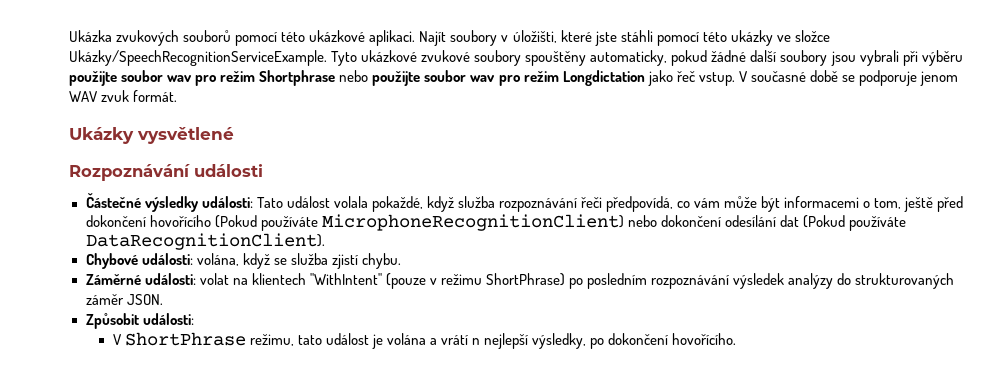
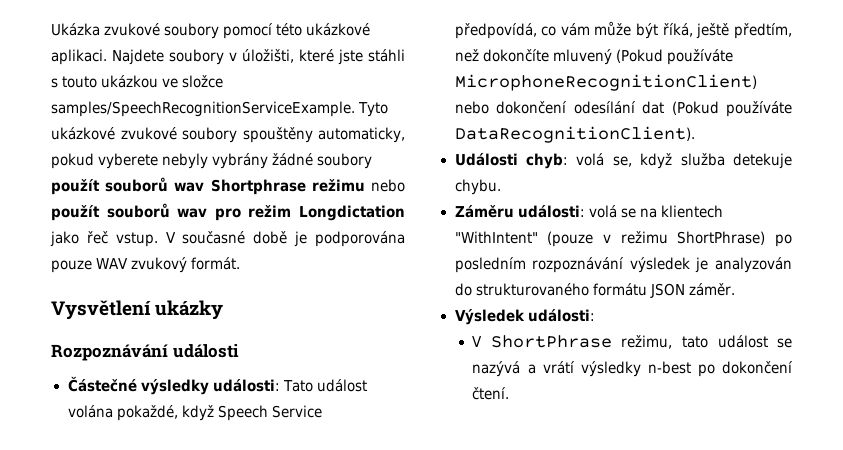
- Ukázka zvukových souborů pomocí této ukázkové aplikaci.
+ Ukázka zvukové soubory pomocí této ukázkové aplikaci.
- Najít soubory v úložišti, které jste stáhli pomocí této ukázky ve složce Ukázky/SpeechRecognitionServiceExample.
+ Najdete soubory v úložišti, které jste stáhli s touto ukázkou ve složce samples/SpeechRecognitionServiceExample.
- Tyto ukázkové zvukové soubory spouštěny automaticky, pokud žádné další soubory jsou vybrali při výběru použijte soubor wav pro režim Shortphrase nebo použijte soubor wav pro režim Longdictation jako řeč vstup.
+ Tyto ukázkové zvukové soubory spouštěny automaticky, pokud vyberete nebyly vybrány žádné soubory použít souborů wav Shortphrase režimu nebo použít souborů wav pro režim Longdictation jako řeč vstup.
- V současné době se podporuje jenom WAV zvuk formát.
+ V současné době je podporována pouze WAV zvukový formát.
- Ukázky vysvětlené
+ Vysvětlení ukázky
- Částečné výsledky události: Tato událost volala pokaždé, když služba rozpoznávání řeči předpovídá, co vám může být informacemi o tom, ještě před dokončení hovořícího (Pokud používáte MicrophoneRecognitionClient) nebo dokončení odesílání dat (Pokud používáte DataRecognitionClient).
+ Částečné výsledky události: Tato událost volána pokaždé, když Speech Service předpovídá, co vám může být říká, ještě předtím, než dokončíte mluvený (Pokud používáte MicrophoneRecognitionClient) nebo dokončení odesílání dat (Pokud používáte DataRecognitionClient).
- Chybové události: volána, když se služba zjistí chybu.
- Záměrné události: volat na klientech "WithIntent" (pouze v režimu ShortPhrase) po posledním rozpoznávání výsledek analýzy do strukturovaných záměr JSON.
- Způsobit události:
+ Události chyb: volá se, když služba detekuje chybu.
+ Záměru události: volá se na klientech "WithIntent" (pouze v režimu ShortPhrase) po posledním rozpoznávání výsledek je analyzován do strukturovaného formátu JSON záměr.
+ Výsledek události:
- V ShortPhrase režimu, tato událost je volána a vrátí n nejlepší výsledky, po dokončení hovořícího.
+ V ShortPhrase režimu, tato událost se nazývá a vrátí výsledky n-best po dokončení čtení.

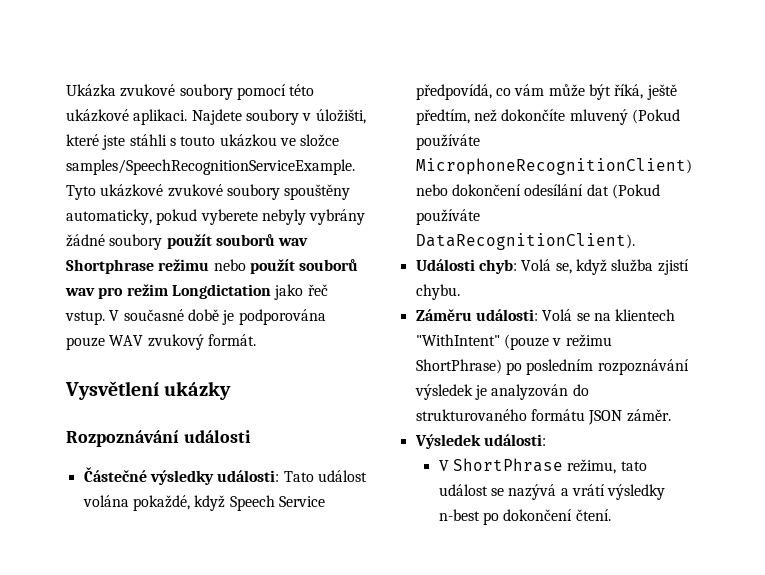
- Události chyb: volá se, když služba detekuje chybu.
+ Události chyb: Volá se, když služba zjistí chybu.
- Záměru události: volá se na klientech "WithIntent" (pouze v režimu ShortPhrase) po posledním rozpoznávání výsledek je analyzován do strukturovaného formátu JSON záměr.
+ Záměru události: Volá se na klientech "WithIntent" (pouze v režimu ShortPhrase) po posledním rozpoznávání výsledek je analyzován do strukturovaného formátu JSON záměr.

